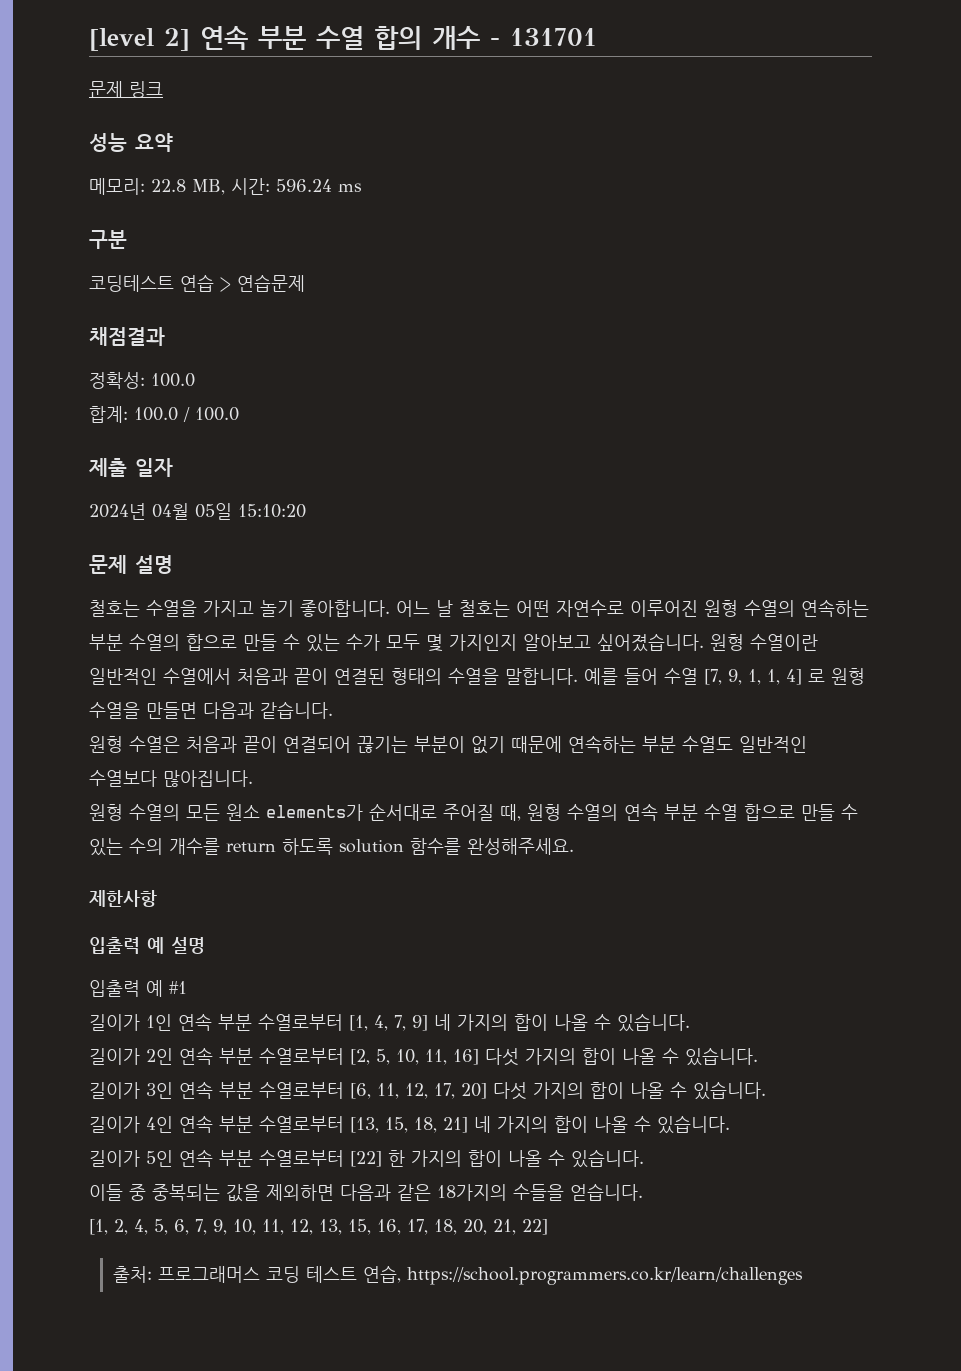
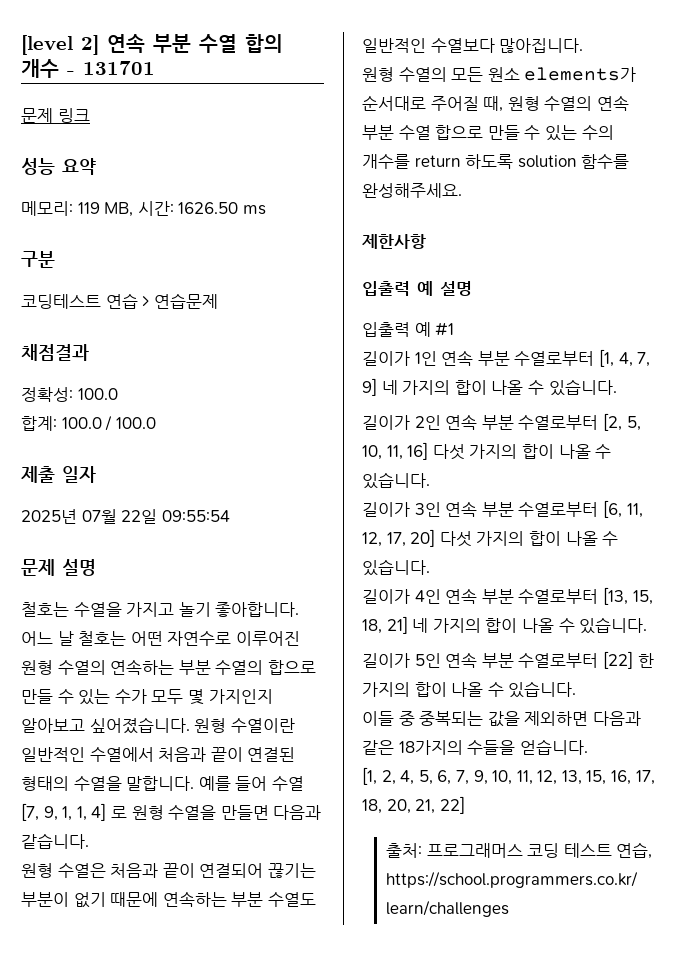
- 메모리: 22.8 MB, 시간: 596.24 ms
+ 메모리: 119 MB, 시간: 1626.50 ms
- 2024년 04월 05일 15:10:20
+ 2025년 07월 22일 09:55:54

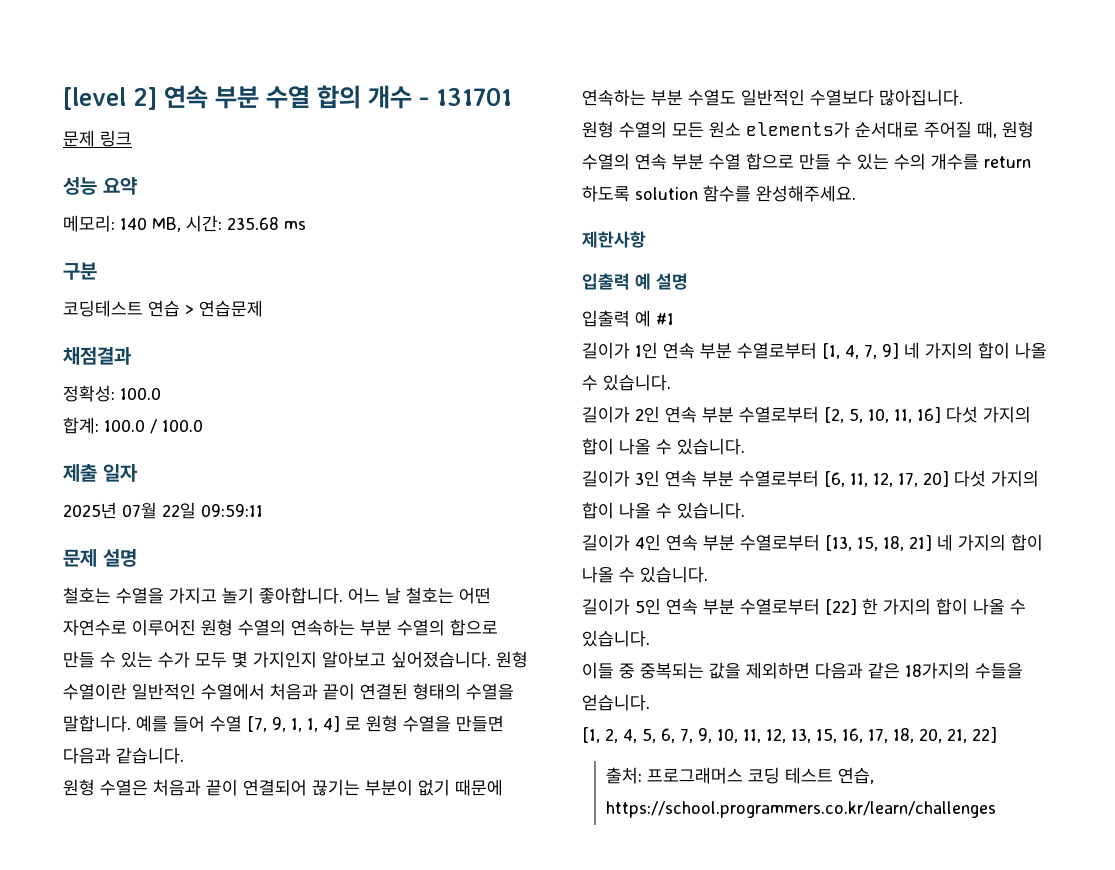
- 메모리: 119 MB, 시간: 1626.50 ms
+ 메모리: 140 MB, 시간: 235.68 ms
- 2025년 07월 22일 09:55:54
+ 2025년 07월 22일 09:59:11

